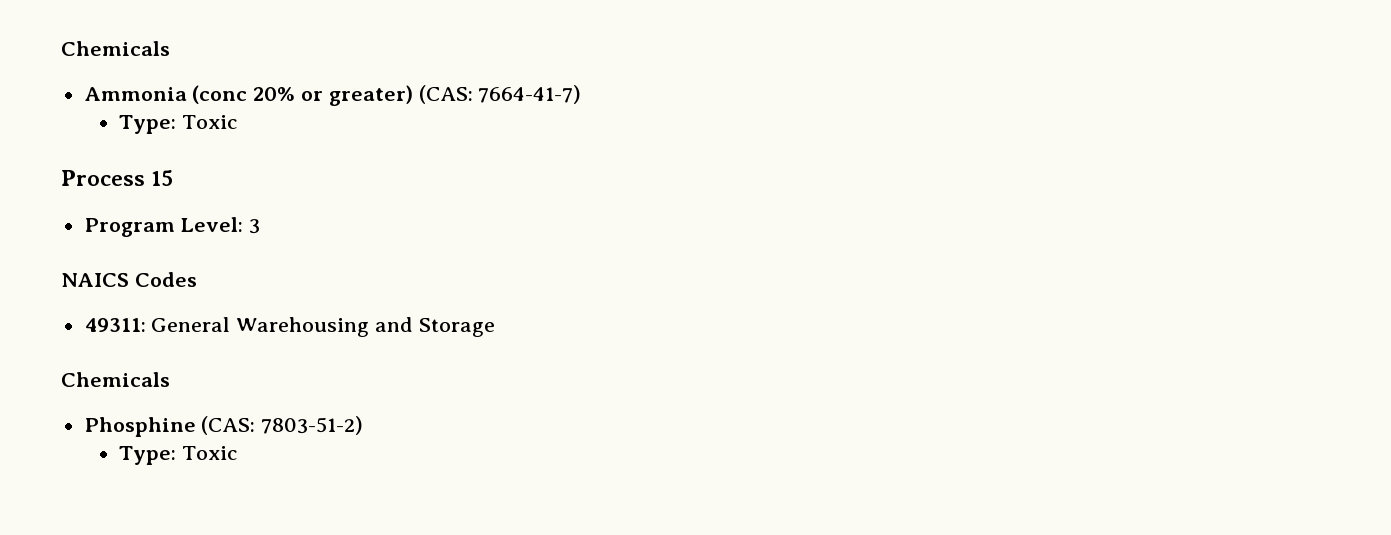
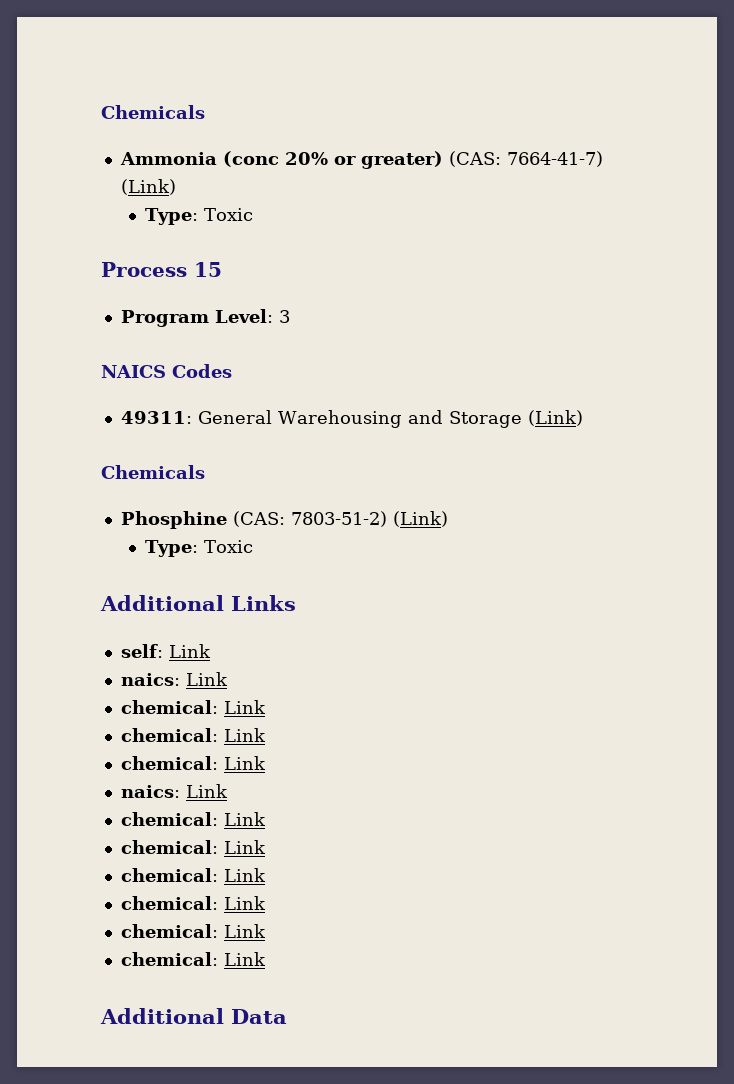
- Ammonia (conc 20% or greater) (CAS: 7664-41-7)
+ Ammonia (conc 20% or greater) (CAS: 7664-41-7) (Link)
- 49311: General Warehousing and Storage
+ 49311: General Warehousing and Storage (Link)
- Phosphine (CAS: 7803-51-2)
+ Phosphine (CAS: 7803-51-2) (Link)
  Type: Toxic
+ Additional Links
+ self: Link
+ naics: Link
+ chemical: Link
+ chemical: Link
+ chemical: Link
+ naics: Link
+ chemical: Link
+ chemical: Link
+ chemical: Link
+ chemical: Link
+ chemical: Link
+ chemical: Link
+ Additional Data

